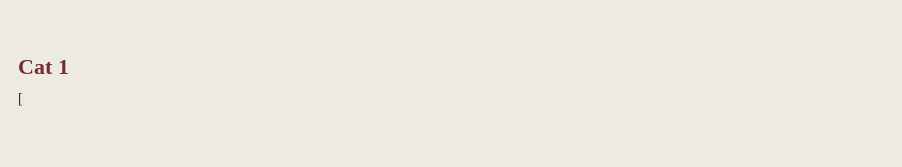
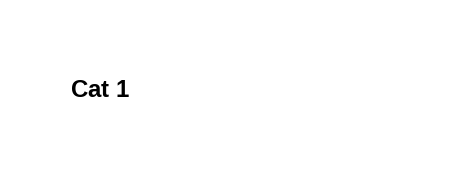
- [

